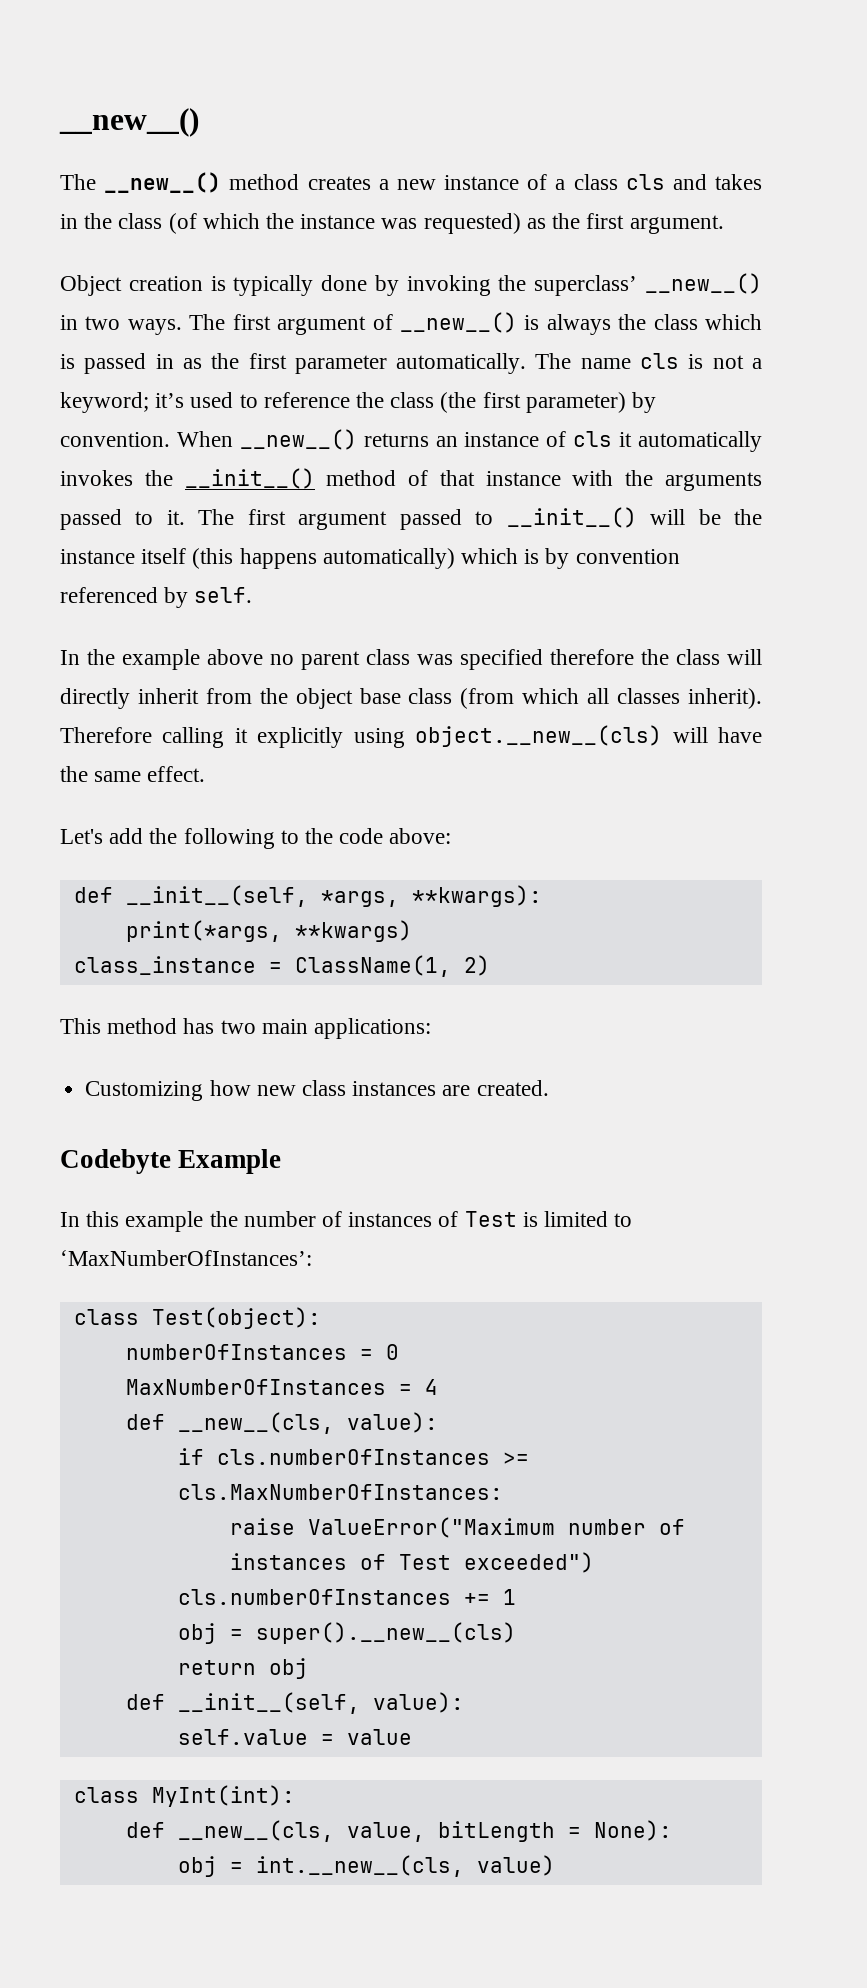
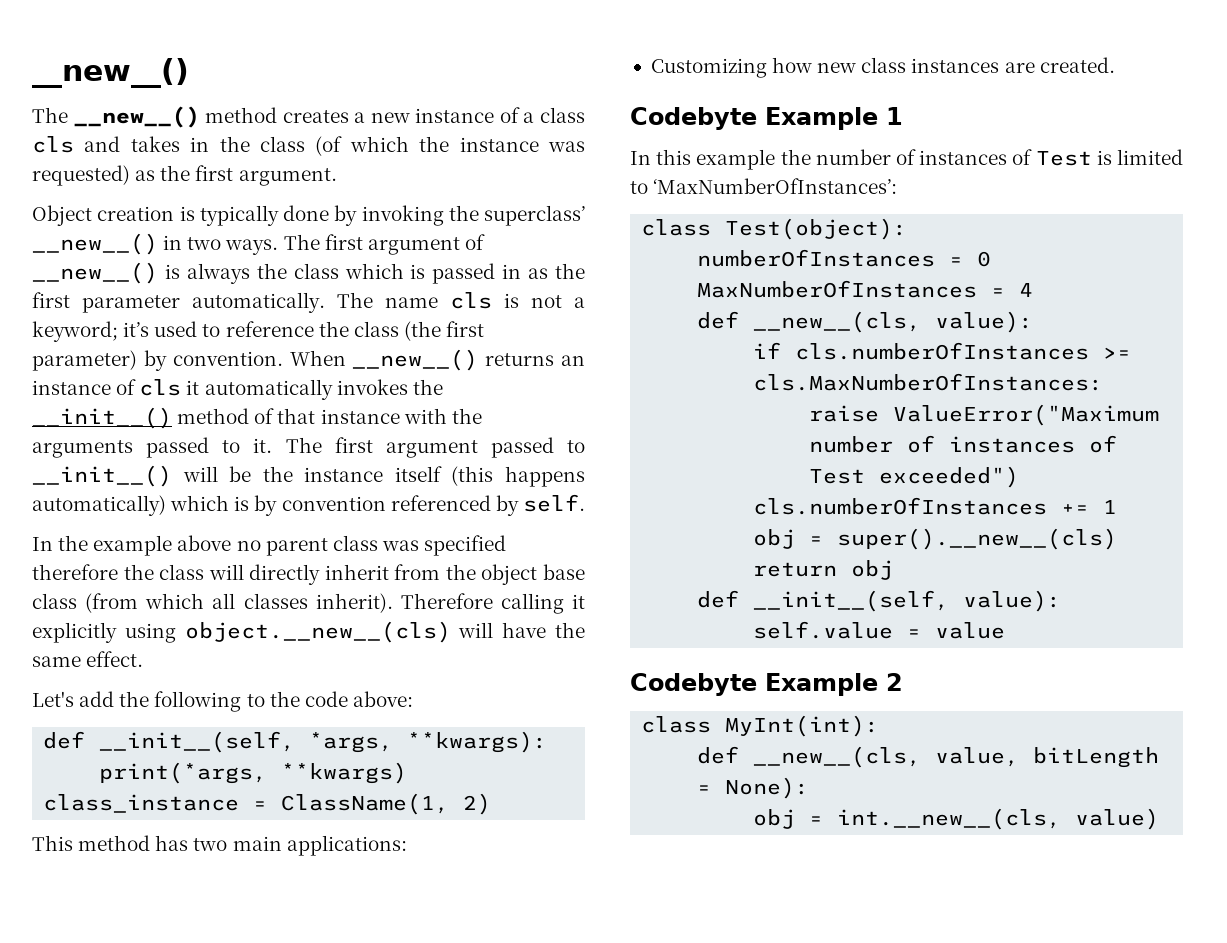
- Codebyte Example
+ Codebyte Example 1
+ Codebyte Example 2

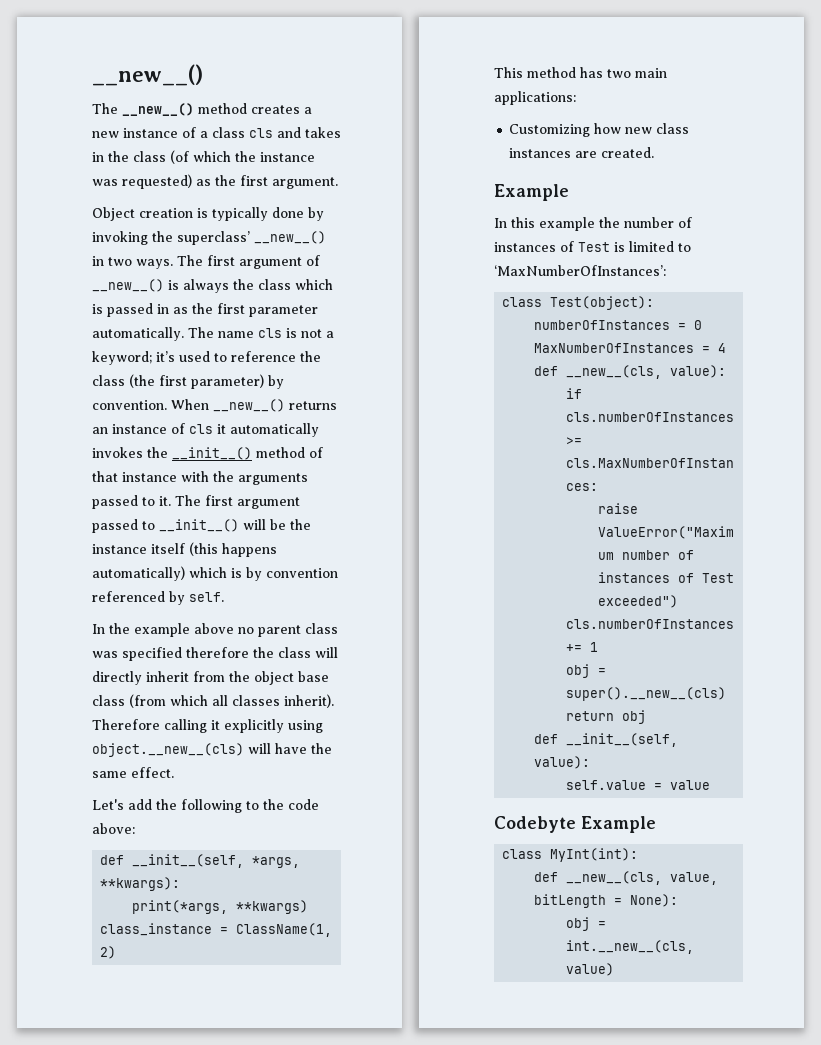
  Customizing how new class instances are created.
- Codebyte Example 1
+ Example
- Codebyte Example 2
+ Codebyte Example

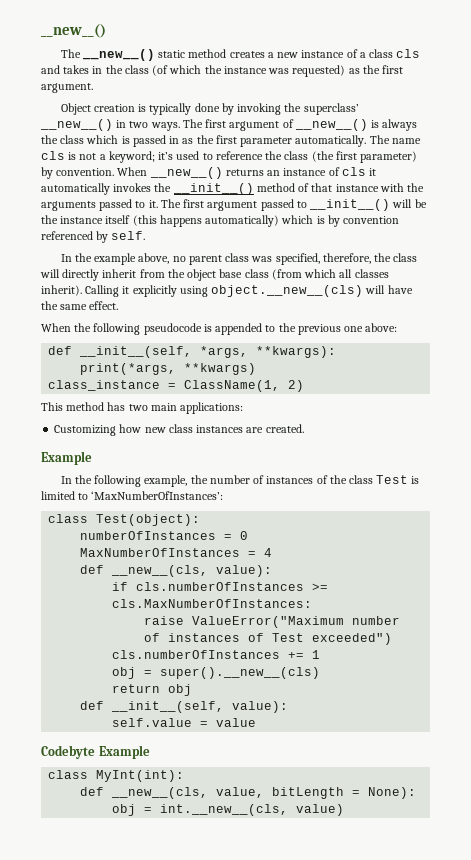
- The __new__() method creates a new instance of a class cls and takes in the class (of which the instance was requested) as the first argument.
+ The __new__() static method creates a new instance of a class cls and takes in the class (of which the instance was requested) as the first argument.
- In the example above no parent class was specified therefore the class will directly inherit from the object base class (from which all classes inherit).
+ In the example above, no parent class was specified, therefore, the class will directly inherit from the object base class (from which all classes inherit).
- Therefore calling it explicitly using object.__new__(cls) will have the same effect.
+ Calling it explicitly using object.__new__(cls) will have the same effect.
- Let's add the following to the code above:
+ When the following pseudocode is appended to the previous one above:
- In this example the number of instances of Test is limited to ‘MaxNumberOfInstances’:
+ In the following example, the number of instances of the class Test is limited to ‘MaxNumberOfInstances’:

